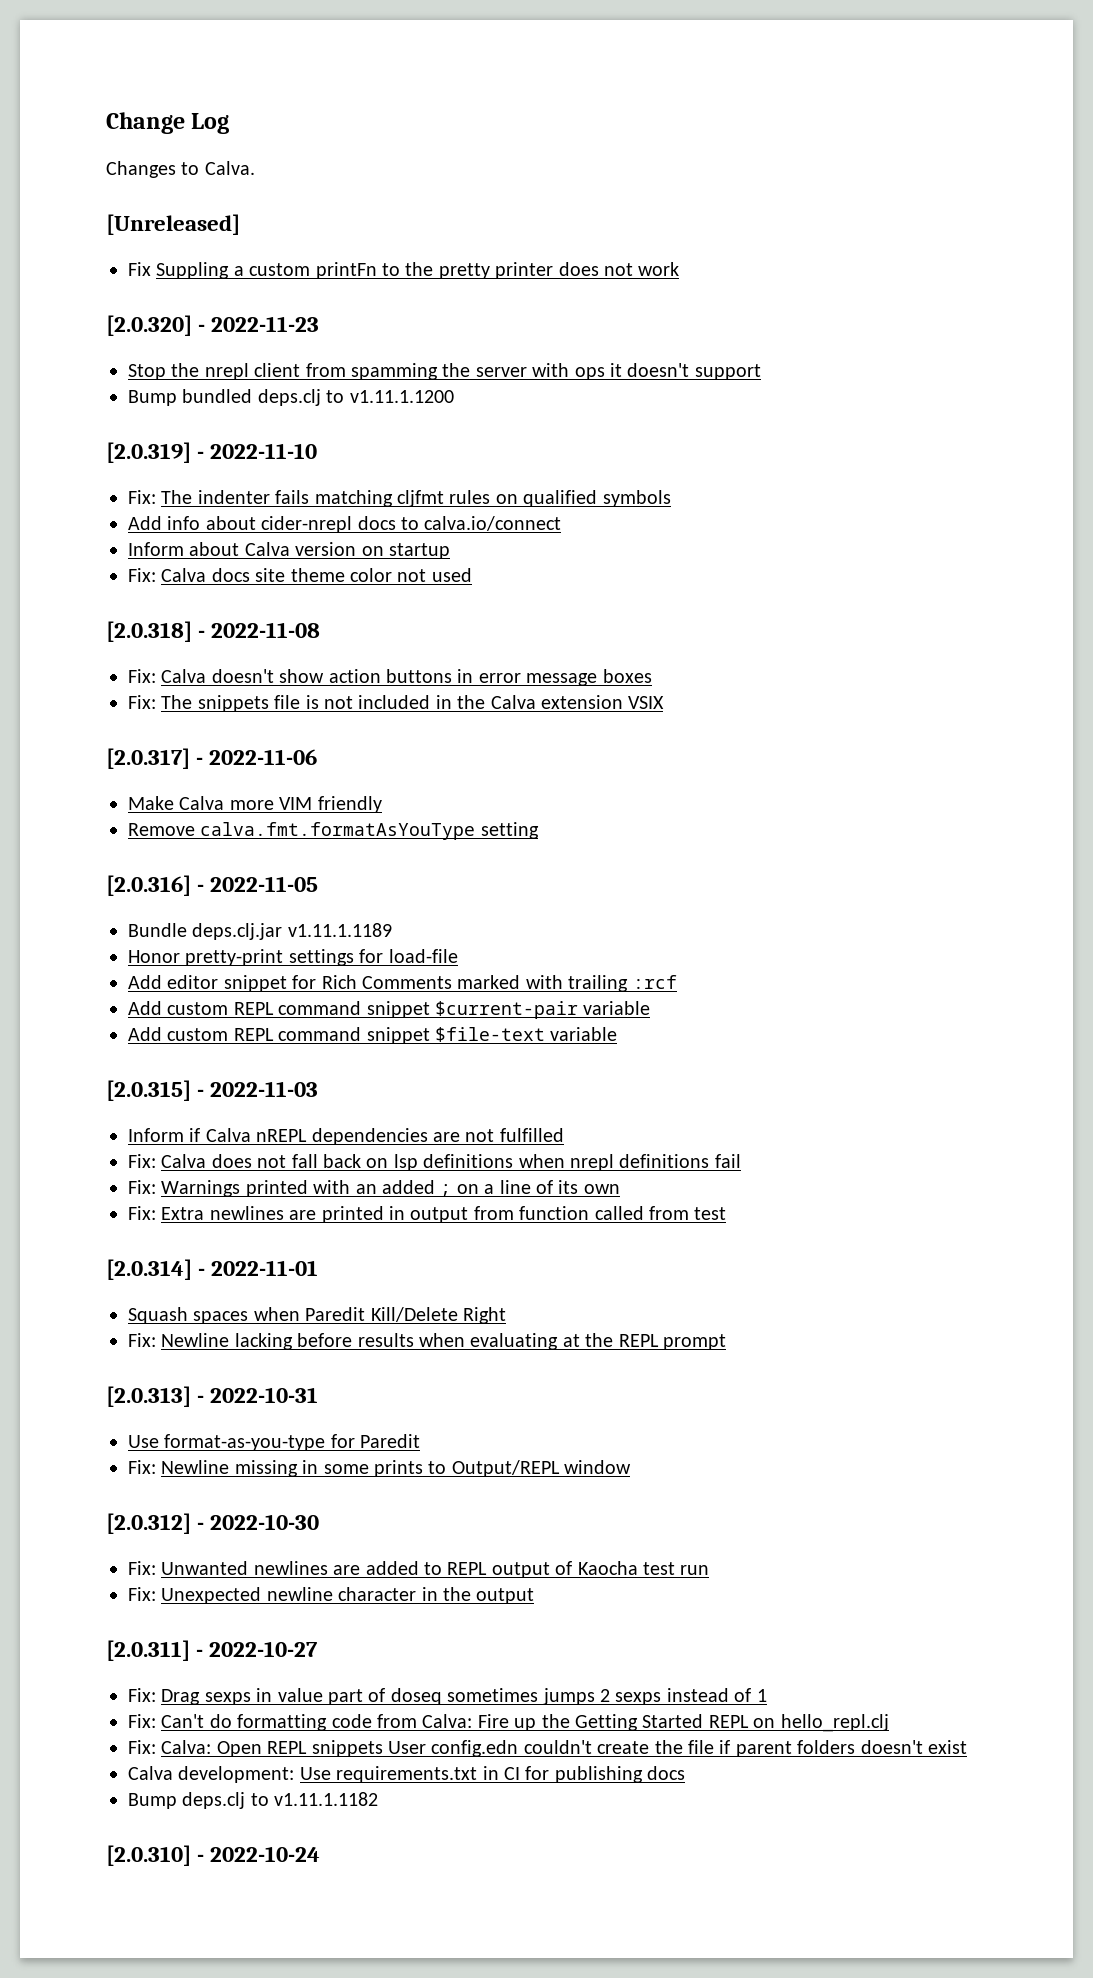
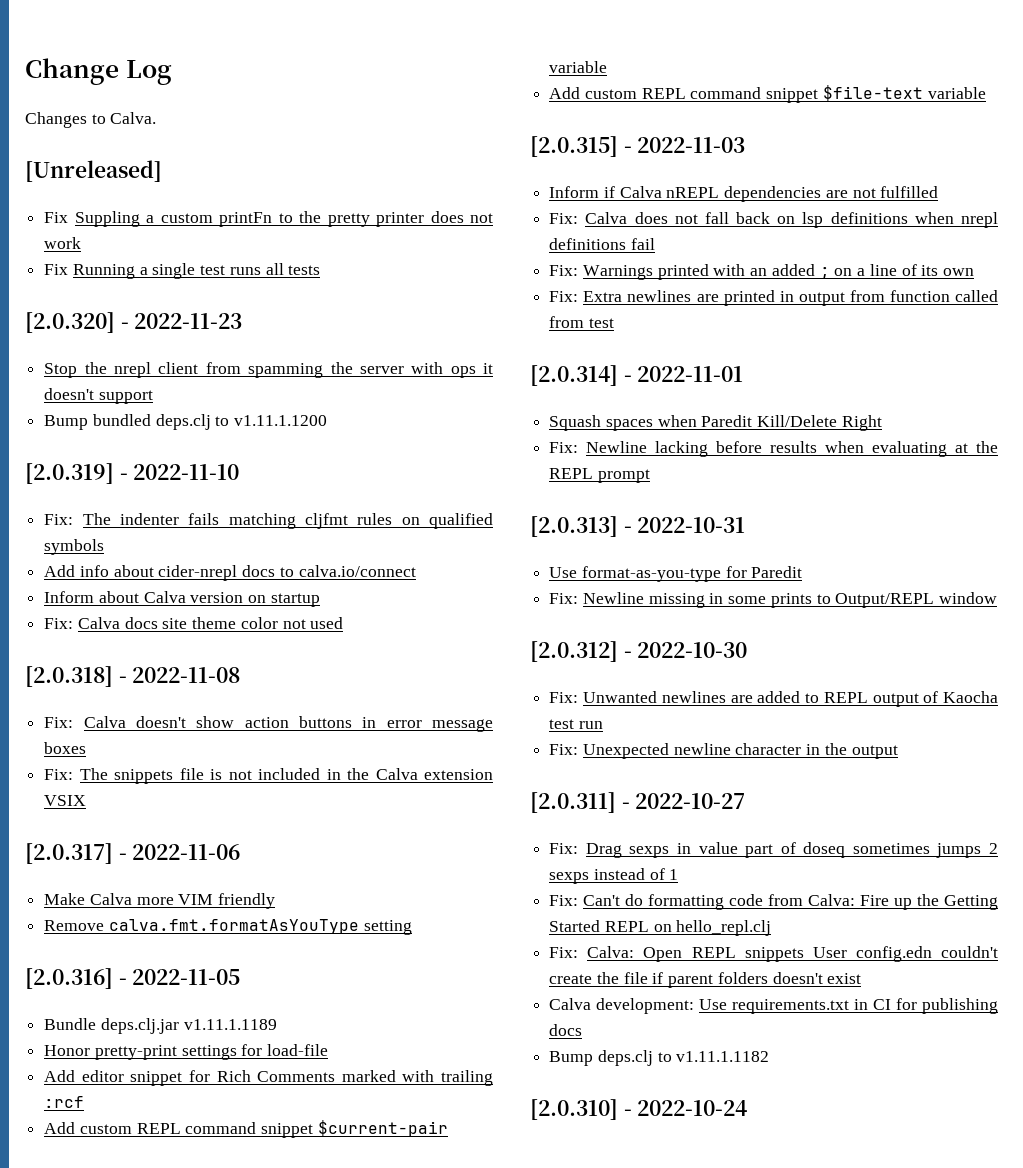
+ Fix Running a single test runs all tests

